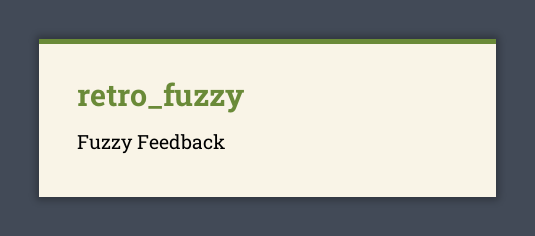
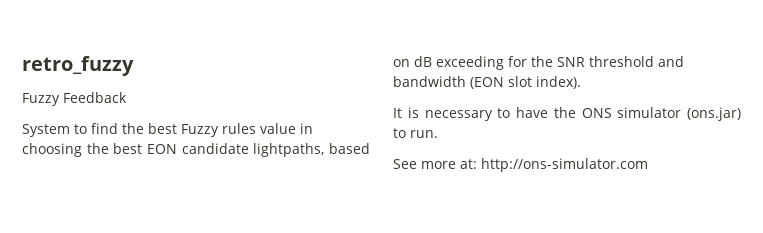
+ System to find the best Fuzzy rules value in choosing the best EON candidate lightpaths, based on dB exceeding for the SNR threshold and bandwidth (EON slot index).
+ It is necessary to have the ONS simulator (ons.jar) to run.
+ See more at: http://ons-simulator.com

